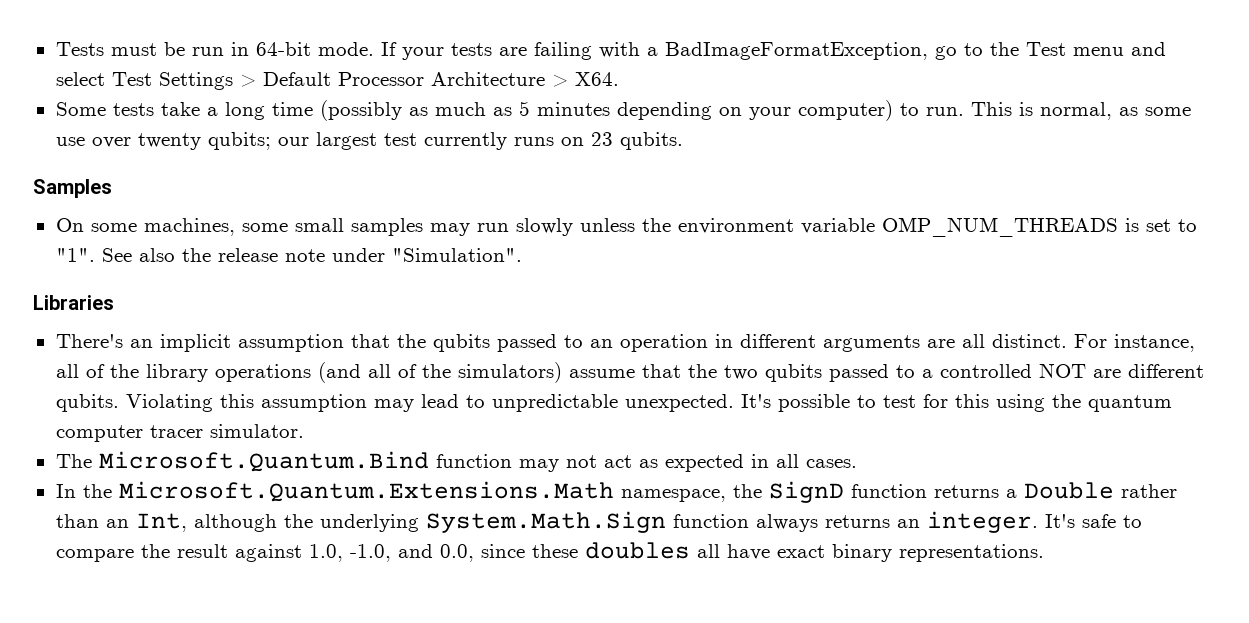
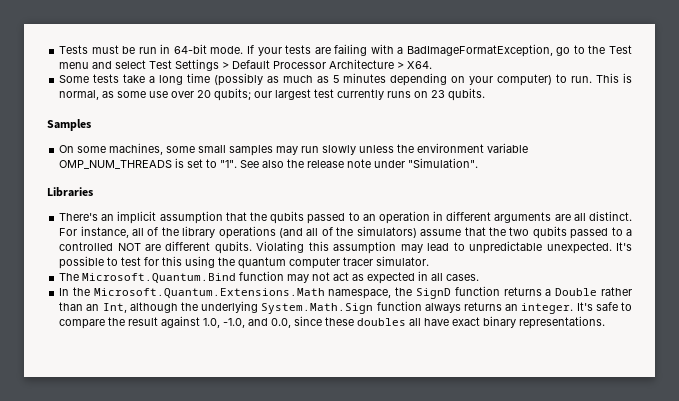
- This is normal, as some use over twenty qubits; our largest test currently runs on 23 qubits.
+ This is normal, as some use over 20 qubits; our largest test currently runs on 23 qubits.

